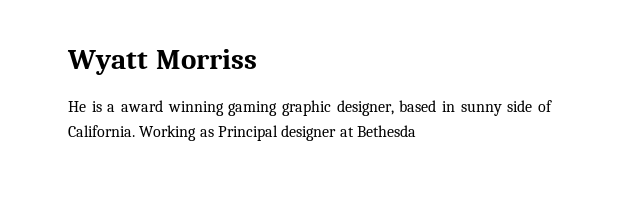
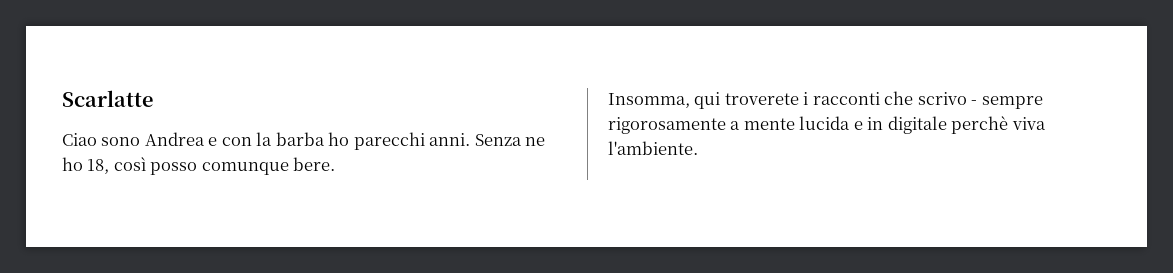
- Wyatt Morriss
- He is a award winning gaming graphic designer, based in sunny side of California. Working as Principal designer at Bethesda
+ Scarlatte
+ Ciao sono Andrea e con la barba ho parecchi anni. Senza ne ho 18, così posso comunque bere.
+ Insomma, qui troverete i racconti che scrivo - sempre rigorosamente a mente lucida e in digitale perchè viva l'ambiente.

